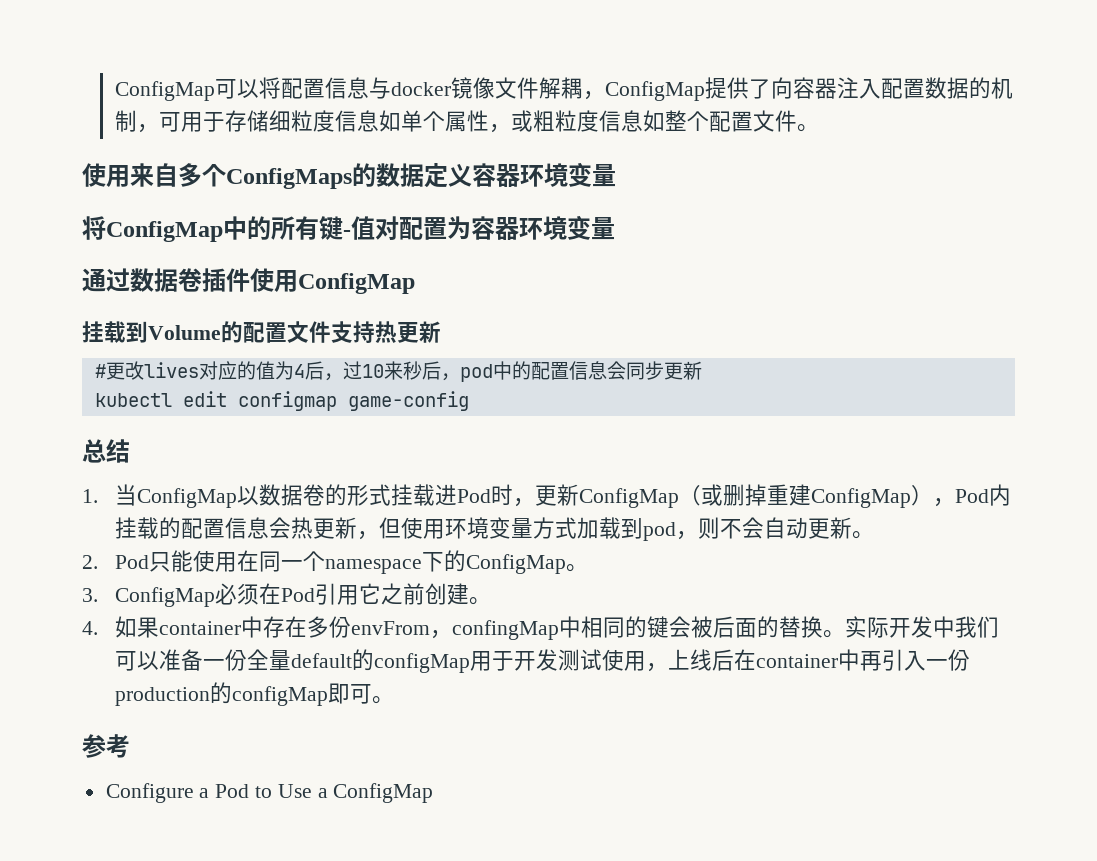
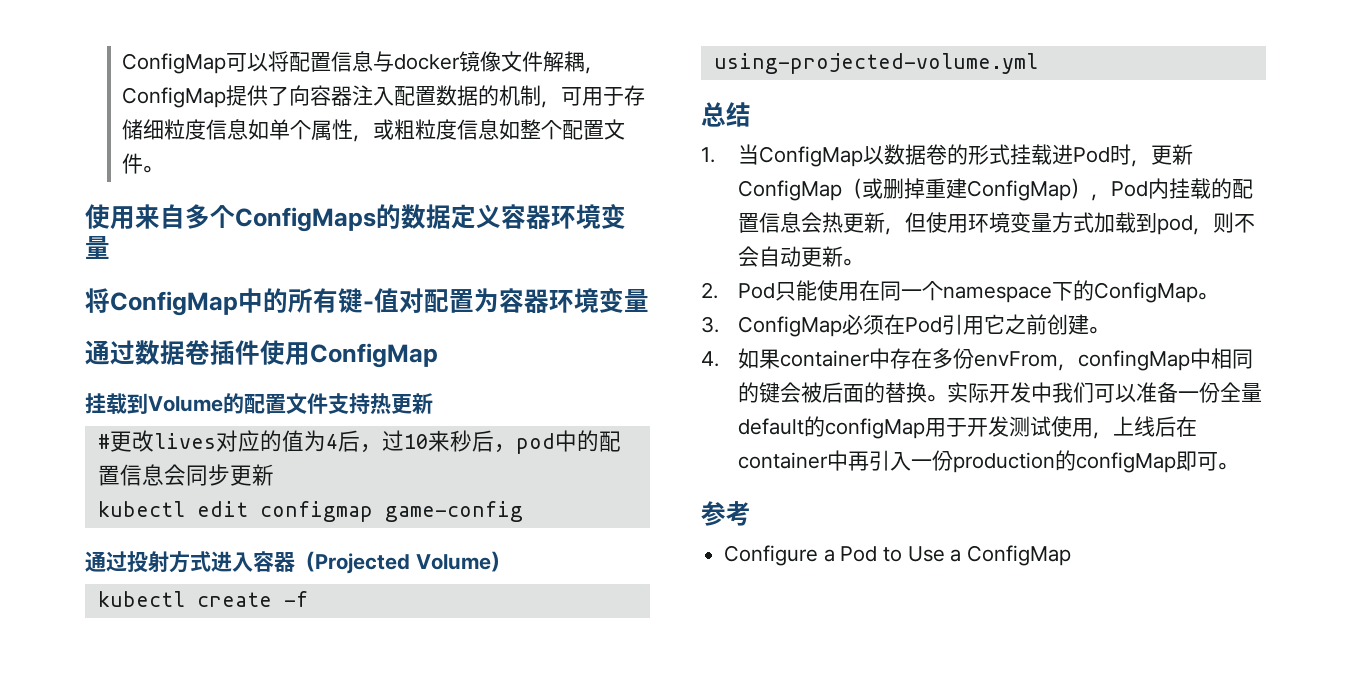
+ 通过投射方式进入容器（Projected Volume）
+ kubectl create -f using-projected-volume.yml

